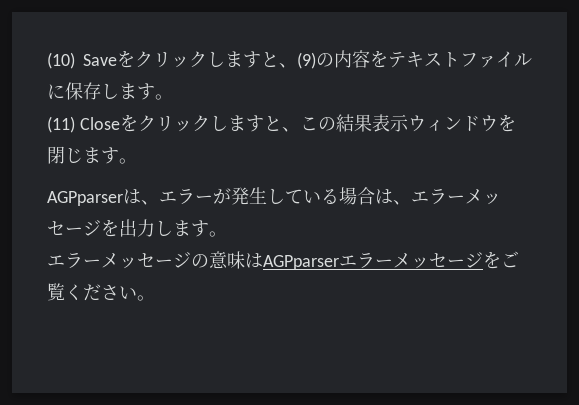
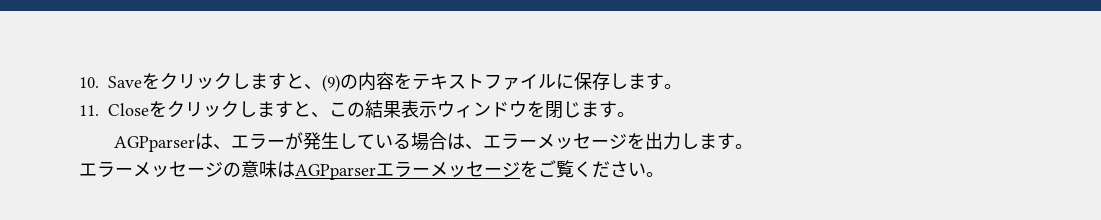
- (10) Saveをクリックしますと、(9)の内容をテキストファイルに保存します。
+ 10. Saveをクリックしますと、(9)の内容をテキストファイルに保存します。
- (11) Closeをクリックしますと、この結果表示ウィンドウを閉じます。
+ 11. Closeをクリックしますと、この結果表示ウィンドウを閉じます。

